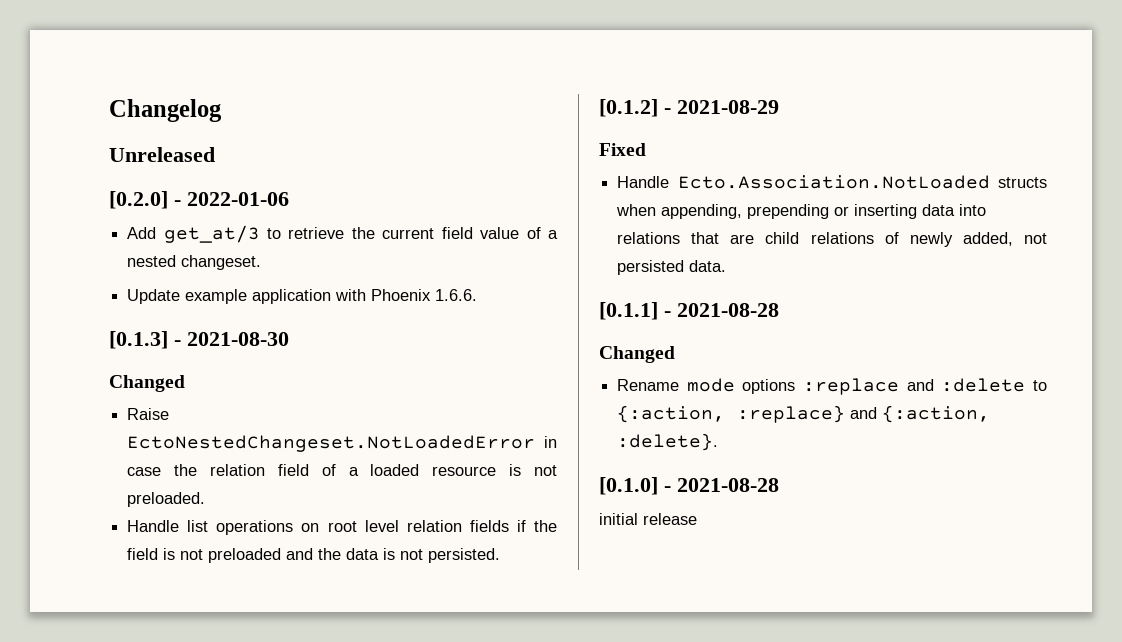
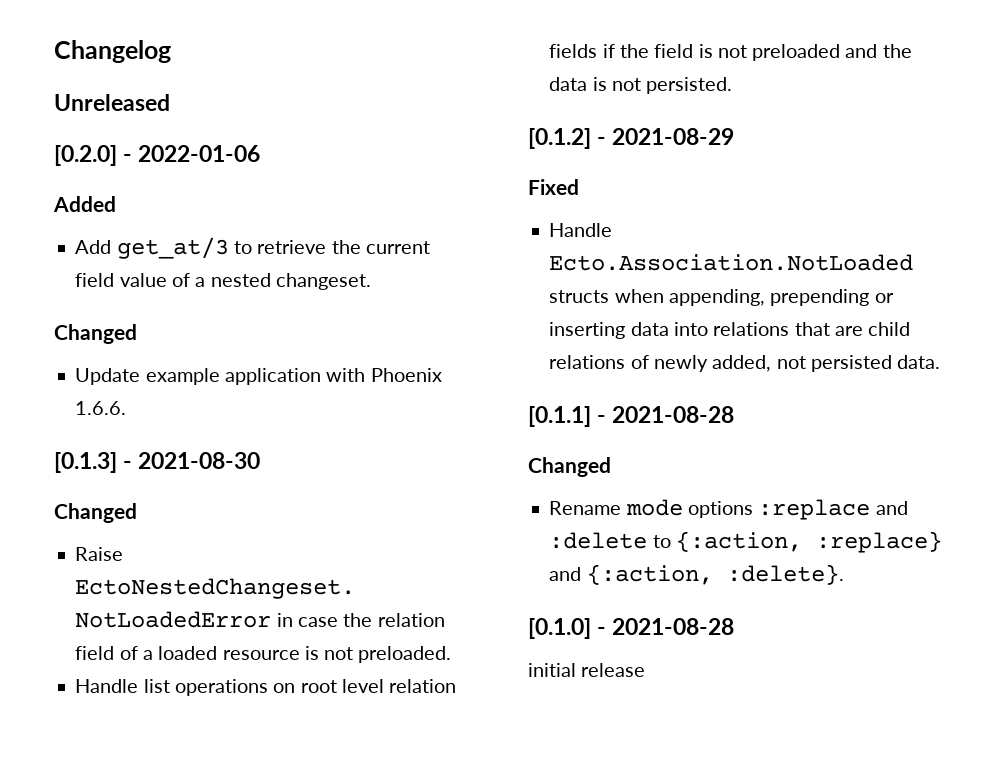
+ Added
  Add get_at/3 to retrieve the current field value of a nested changeset.
+ Changed

